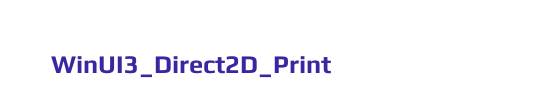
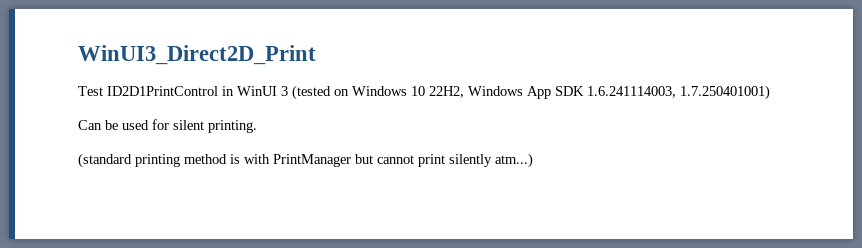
+ Test ID2D1PrintControl in WinUI 3 (tested on Windows 10 22H2, Windows App SDK 1.6.241114003, 1.7.250401001)
+ Can be used for silent printing.
+ (standard printing method is with PrintManager but cannot print silently atm...)

